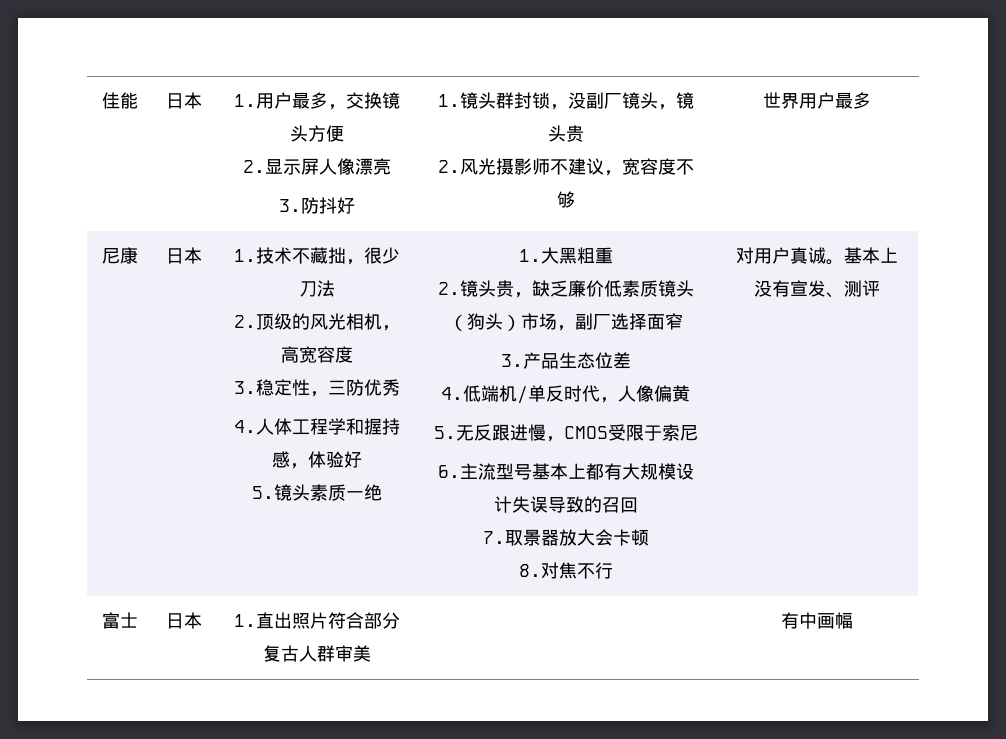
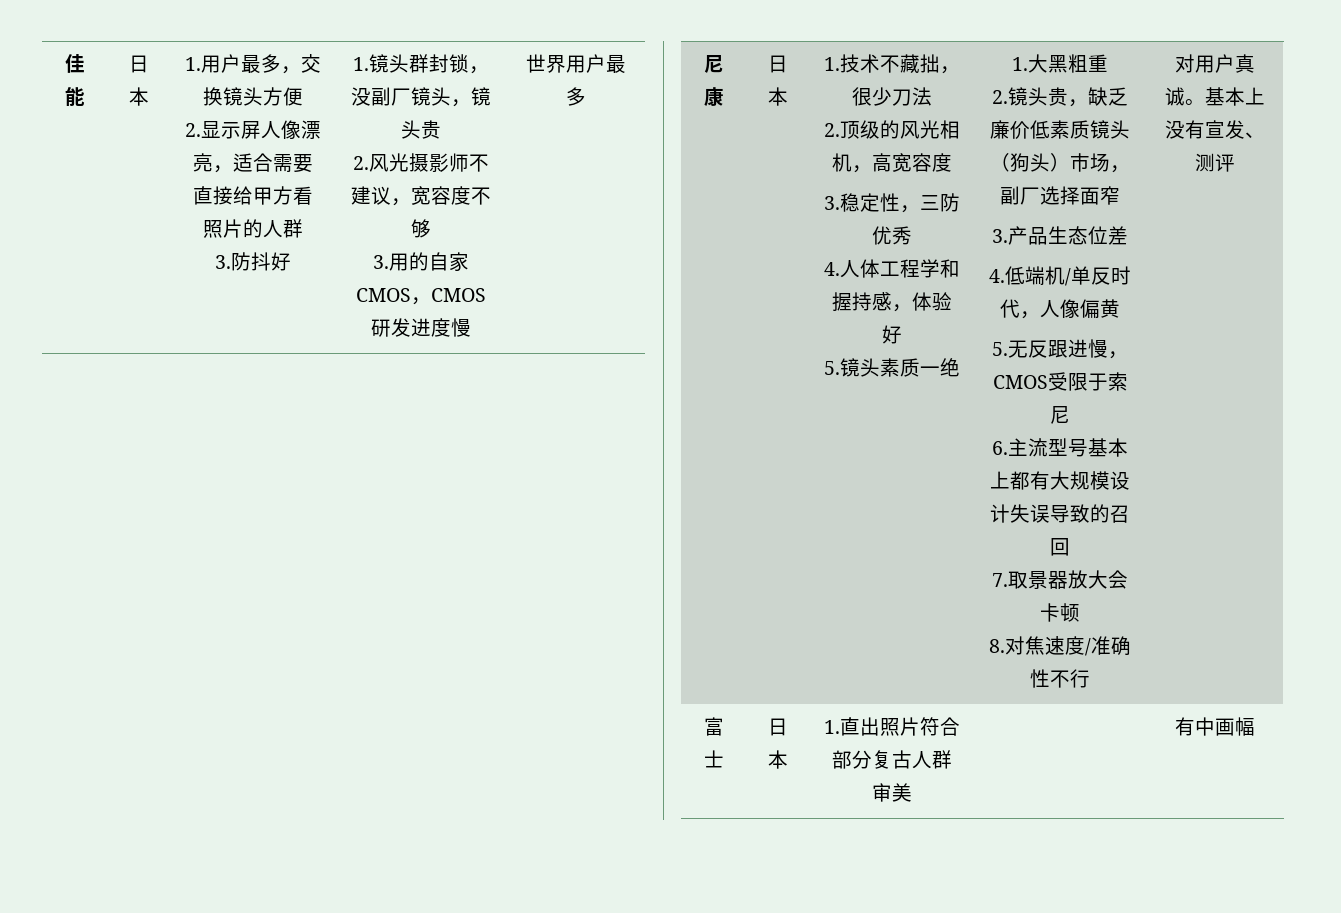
- 2.显示屏人像漂亮
+ 2.显示屏人像漂亮，适合需要直接给甲方看照片的人群
+ 3.用的自家CMOS，CMOS研发进度慢
- 8.对焦不行
+ 8.对焦速度/准确性不行

